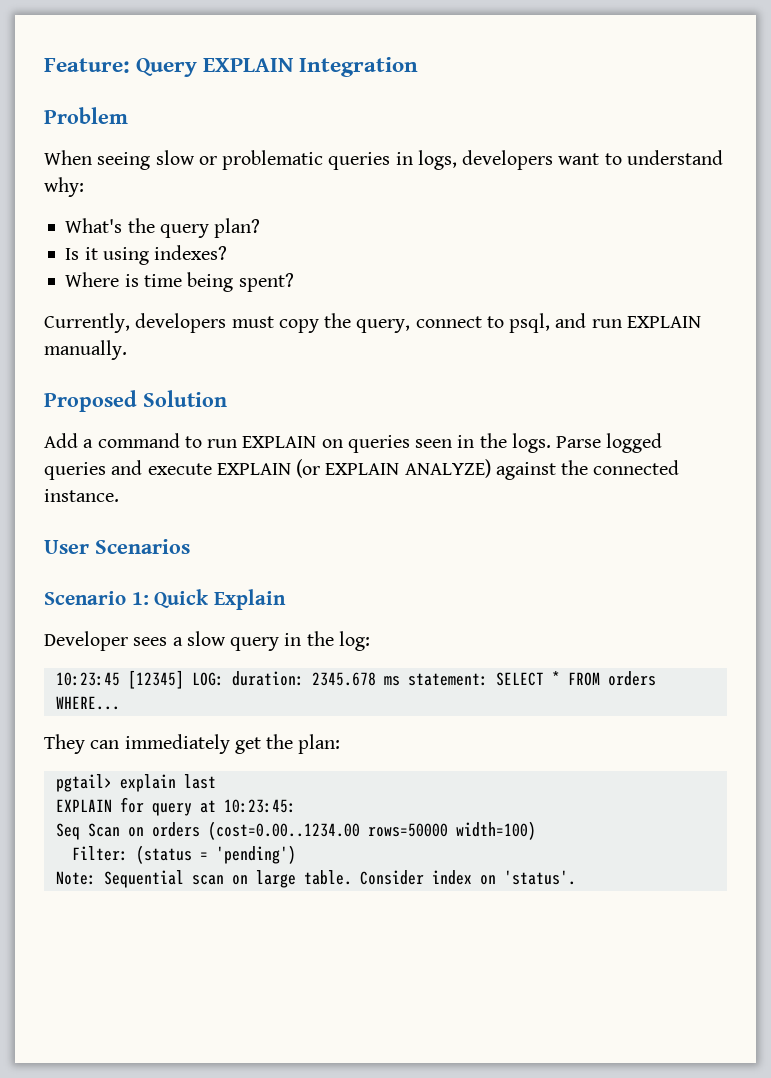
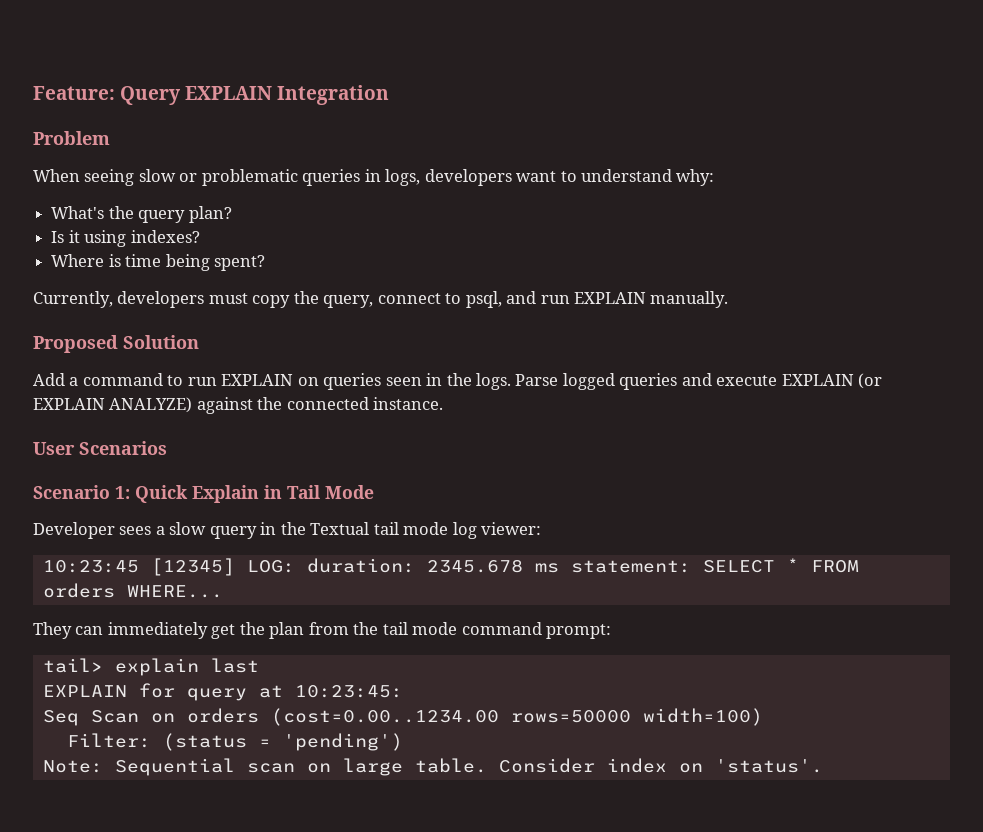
- Scenario 1: Quick Explain
+ Scenario 1: Quick Explain in Tail Mode
- Developer sees a slow query in the log:
+ Developer sees a slow query in the Textual tail mode log viewer:
- They can immediately get the plan:
- pgtail> explain last
+ They can immediately get the plan from the tail mode command prompt:
+ tail> explain last

